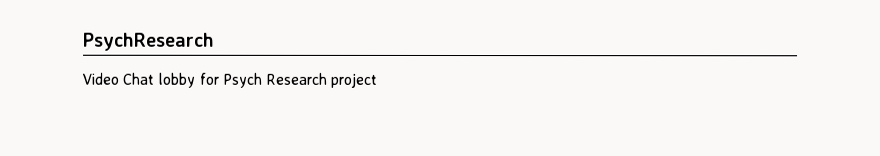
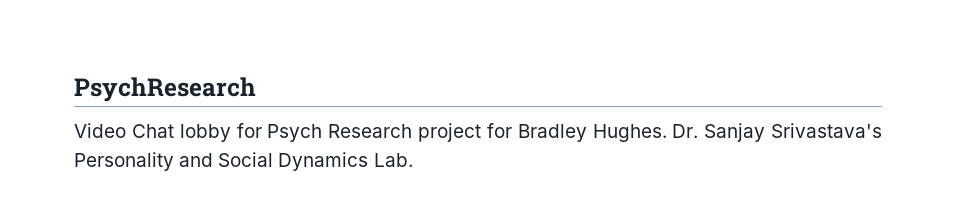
- Video Chat lobby for Psych Research project
+ Video Chat lobby for Psych Research project for Bradley Hughes. Dr. Sanjay Srivastava's Personality and Social Dynamics Lab.

